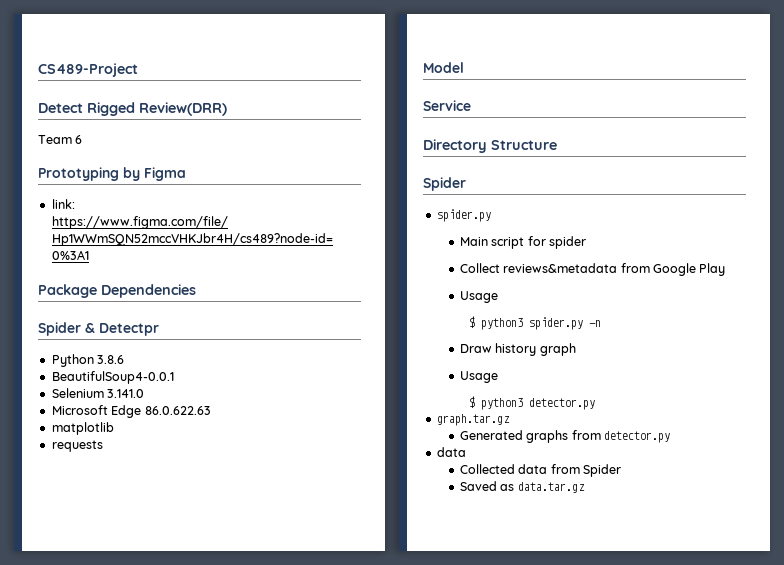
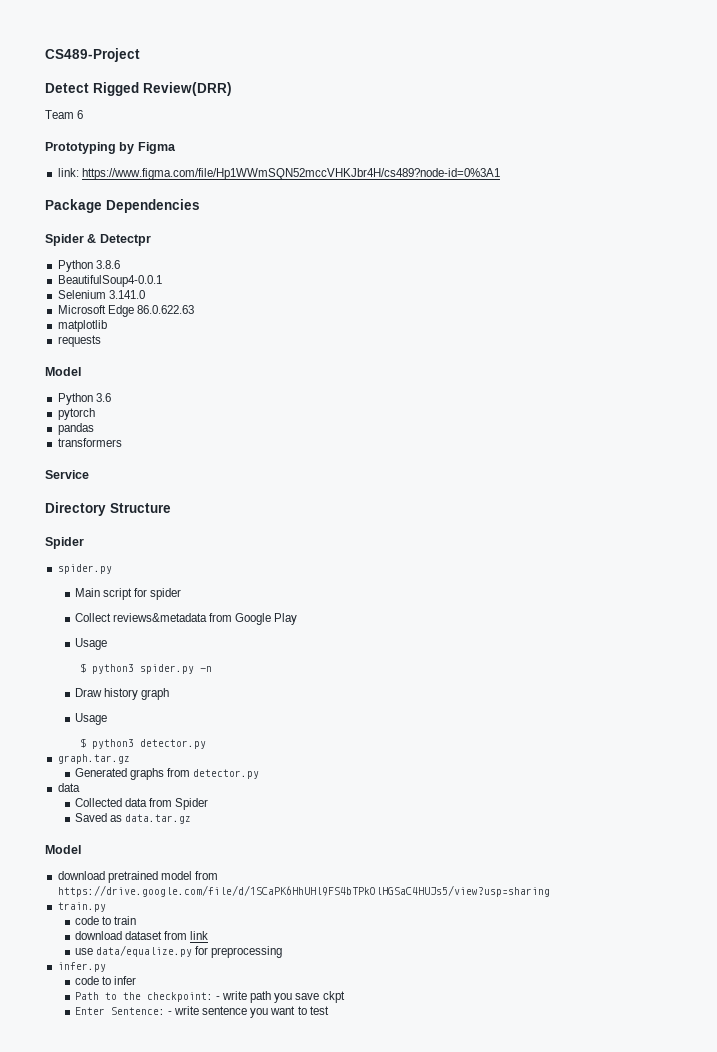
+ Python 3.6
+ pytorch
+ pandas
+ transformers
  Saved as data.tar.gz
+ Model
+ download pretrained model from https://drive.google.com/file/d/1SCaPK6HhUHl9FS4bTPkOlHGSaC4HUJs5/view?usp=sharing
+ train.py
+ code to train
+ download dataset from link
+ use data/equalize.py for preprocessing
+ infer.py
+ code to infer
+ Path to the checkpoint: - write path you save ckpt
+ Enter Sentence: - write sentence you want to test

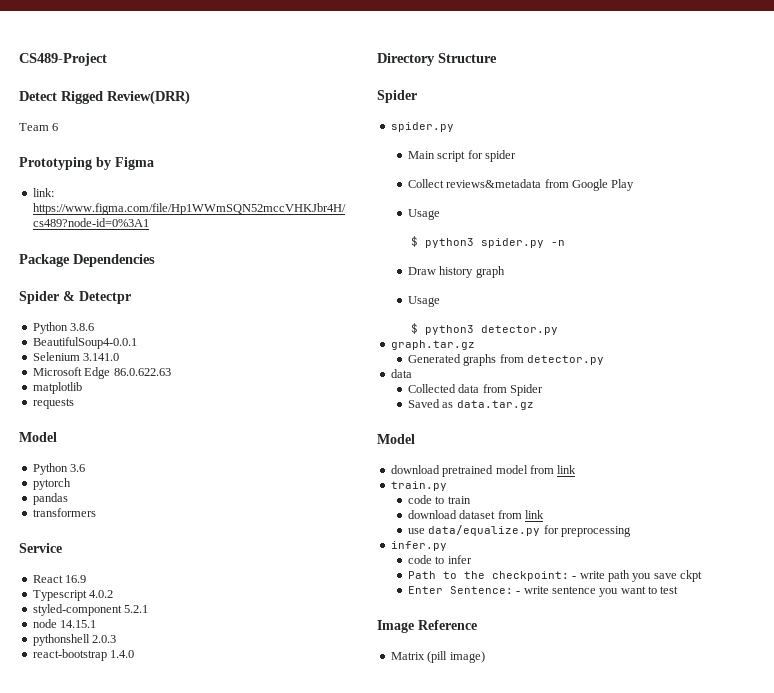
+ React 16.9
+ Typescript 4.0.2
+ styled-component 5.2.1
+ node 14.15.1
+ pythonshell 2.0.3
+ react-bootstrap 1.4.0
- download pretrained model from https://drive.google.com/file/d/1SCaPK6HhUHl9FS4bTPkOlHGSaC4HUJs5/view?usp=sharing
+ download pretrained model from link
+ Image Reference
+ Matrix (pill image)

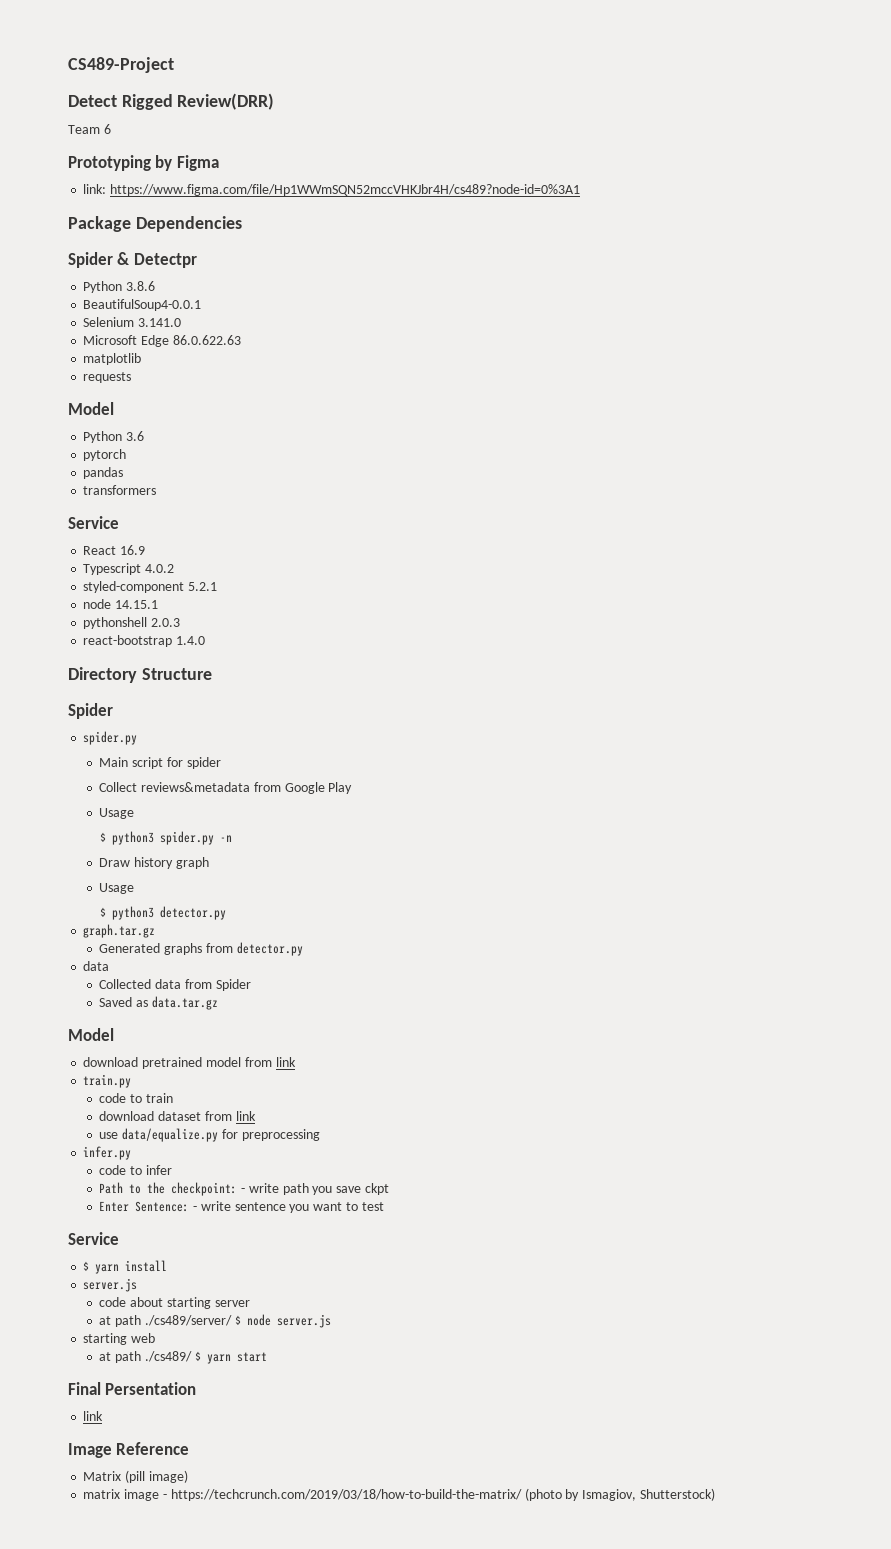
  Enter Sentence: - write sentence you want to test
+ Service
+ $ yarn install
+ server.js
+ code about starting server
+ at path ./cs489/server/ $ node server.js
+ starting web
+ at path ./cs489/ $ yarn start
+ Final Persentation
+ link
+ matrix image - https://techcrunch.com/2019/03/18/how-to-build-the-matrix/ (photo by Ismagiov, Shutterstock)

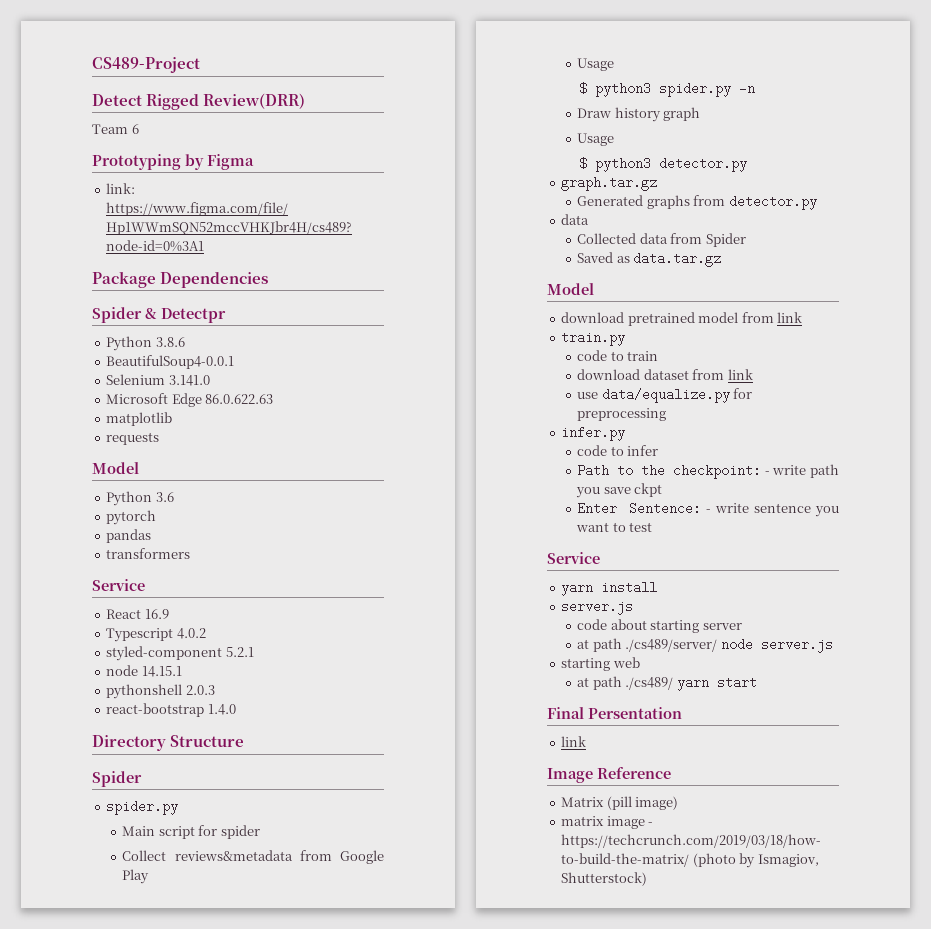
- $ yarn install
+ yarn install
- at path ./cs489/server/ $ node server.js
+ at path ./cs489/server/ node server.js
- at path ./cs489/ $ yarn start
+ at path ./cs489/ yarn start

